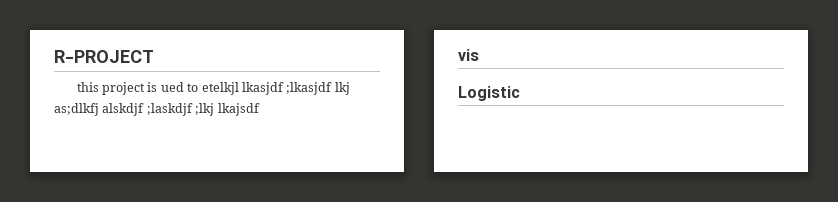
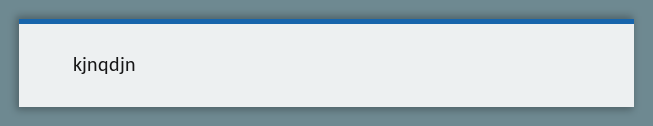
- R-PROJECT
- this project is ued to etelkjl lkasjdf ;lkasjdf lkj as;dlkfj alskdjf ;laskdjf ;lkj lkajsdf
- vis
- Logistic
+ kjnqdjn

